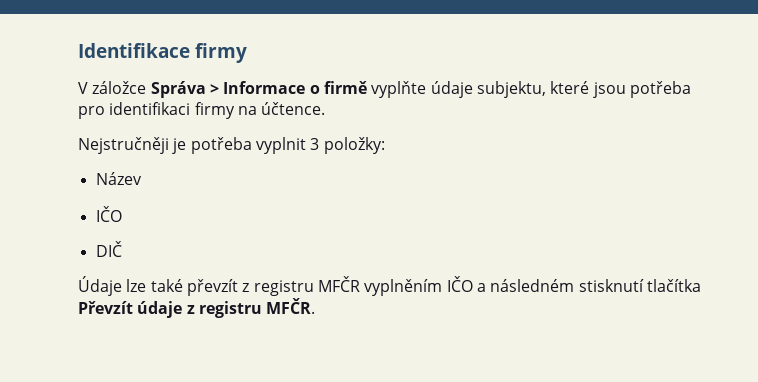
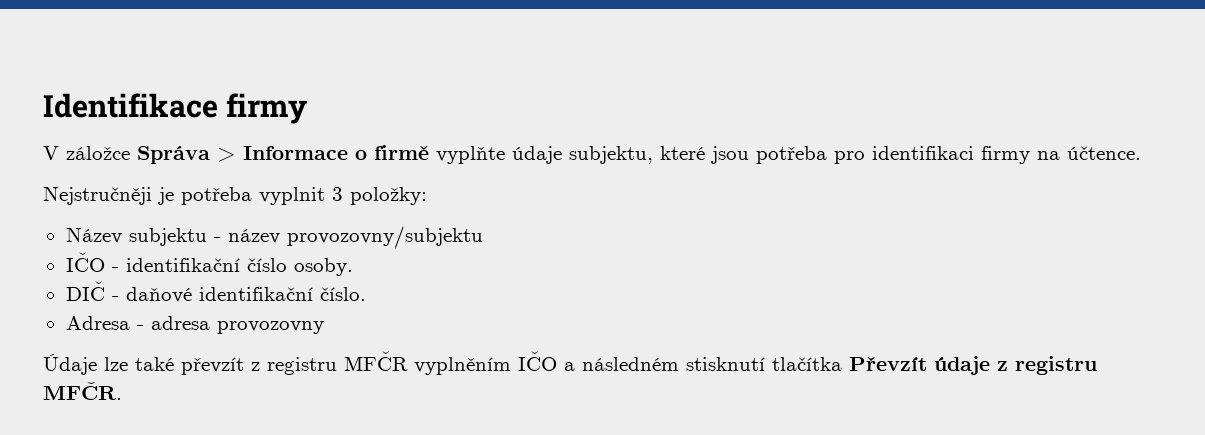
- Název
- IČO
- DIČ
+ Název subjektu - název provozovny/subjektu
+ IČO - identifikační číslo osoby.
+ DIČ - daňové identifikační číslo.
+ Adresa - adresa provozovny

